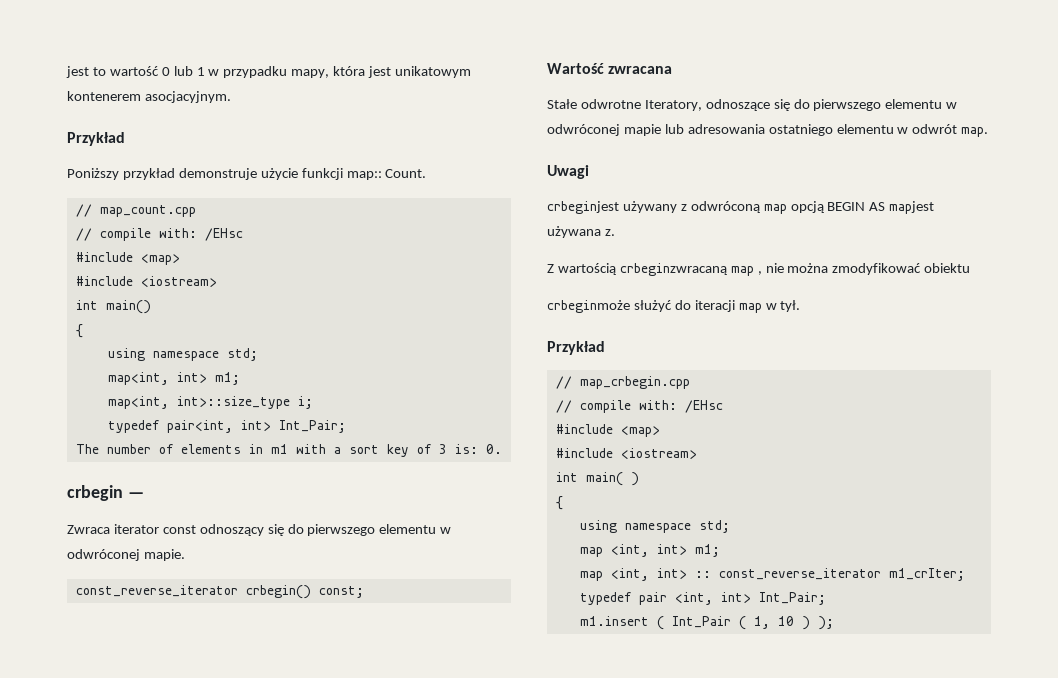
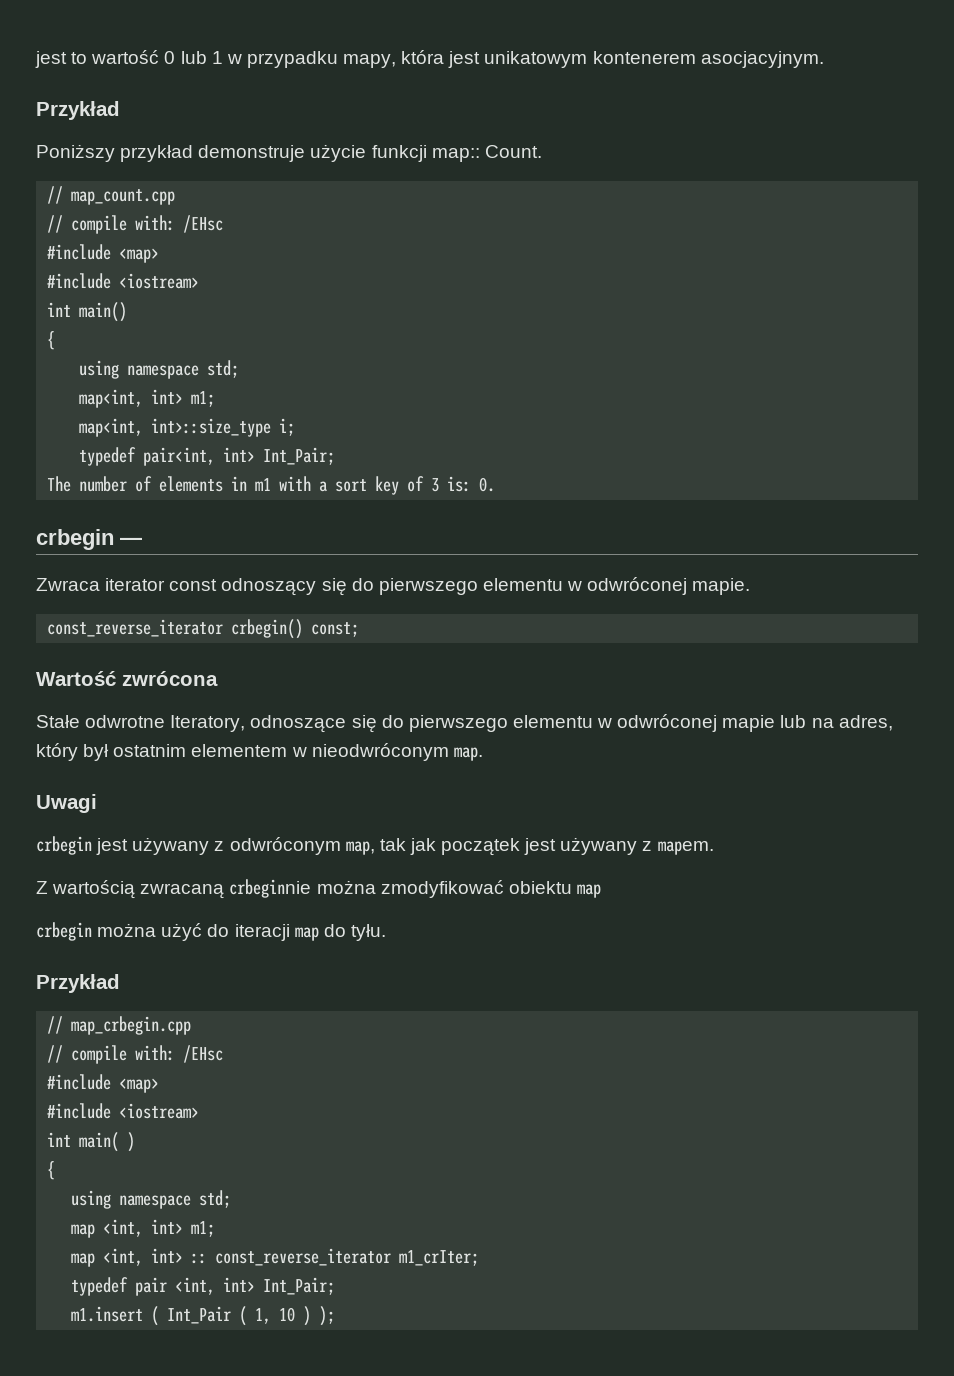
- Wartość zwracana
+ Wartość zwrócona
- Stałe odwrotne Iteratory, odnoszące się do pierwszego elementu w odwróconej mapie lub adresowania ostatniego elementu w odwrót map.
+ Stałe odwrotne Iteratory, odnoszące się do pierwszego elementu w odwróconej mapie lub na adres, który był ostatnim elementem w nieodwróconym map.
  Uwagi
- crbeginjest używany z odwróconą map opcją BEGIN AS mapjest używana z.
- Z wartością crbeginzwracaną map , nie można zmodyfikować obiektu
- crbeginmoże służyć do iteracji map w tył.
+ crbegin jest używany z odwróconym map, tak jak początek jest używany z mapem.
+ Z wartością zwracaną crbeginnie można zmodyfikować obiektu map
+ crbegin można użyć do iteracji map do tyłu.

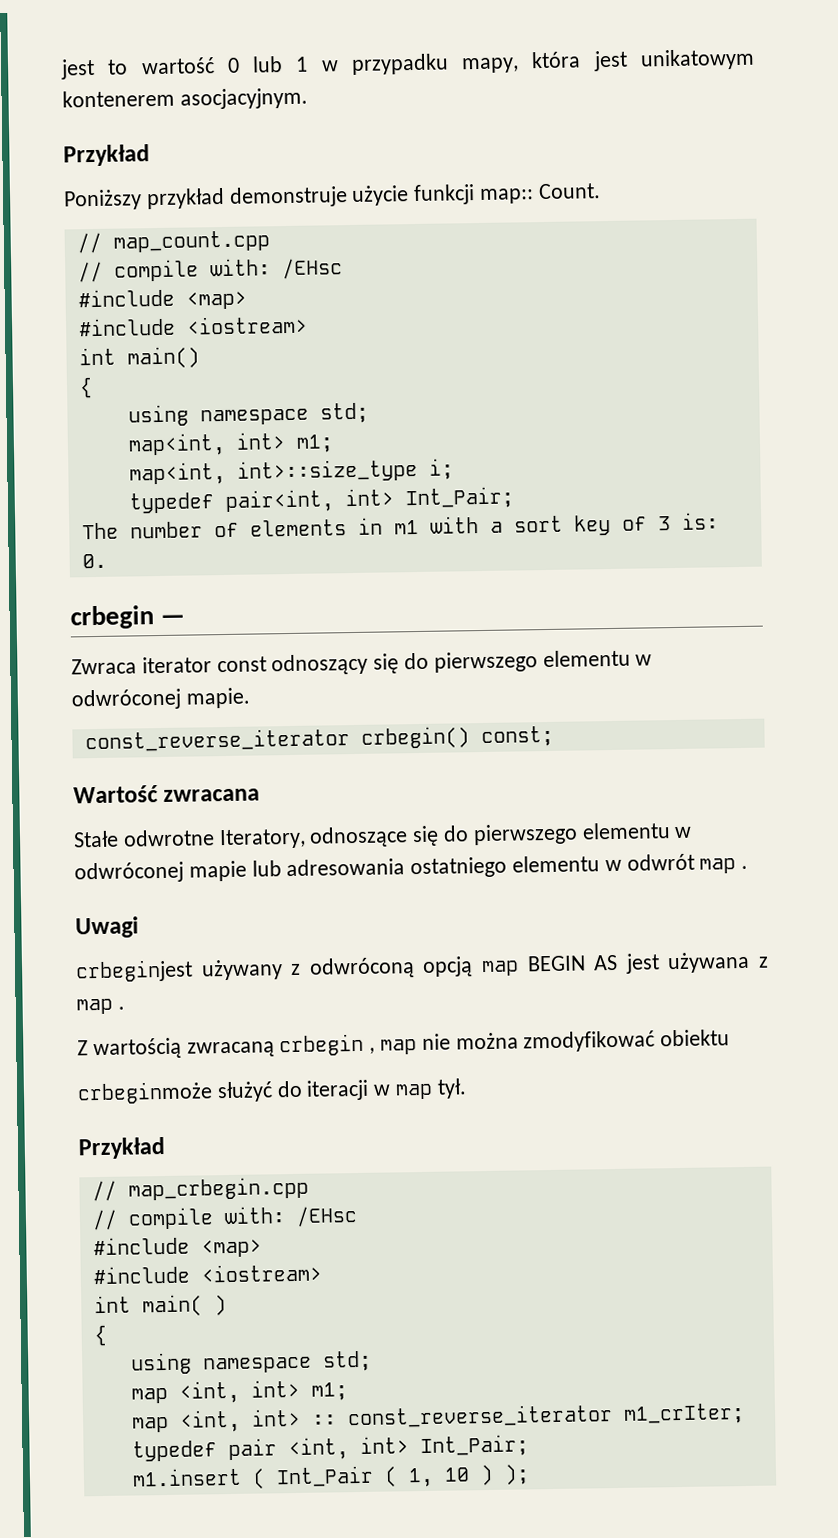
- Wartość zwrócona
+ Wartość zwracana
- Stałe odwrotne Iteratory, odnoszące się do pierwszego elementu w odwróconej mapie lub na adres, który był ostatnim elementem w nieodwróconym map.
+ Stałe odwrotne Iteratory, odnoszące się do pierwszego elementu w odwróconej mapie lub adresowania ostatniego elementu w odwrót map .
  Uwagi
- crbegin jest używany z odwróconym map, tak jak początek jest używany z mapem.
+ crbeginjest używany z odwróconą opcją map BEGIN AS jest używana z map .
- Z wartością zwracaną crbeginnie można zmodyfikować obiektu map
- crbegin można użyć do iteracji map do tyłu.
+ Z wartością zwracaną crbegin , map nie można zmodyfikować obiektu
+ crbeginmoże służyć do iteracji w map tył.

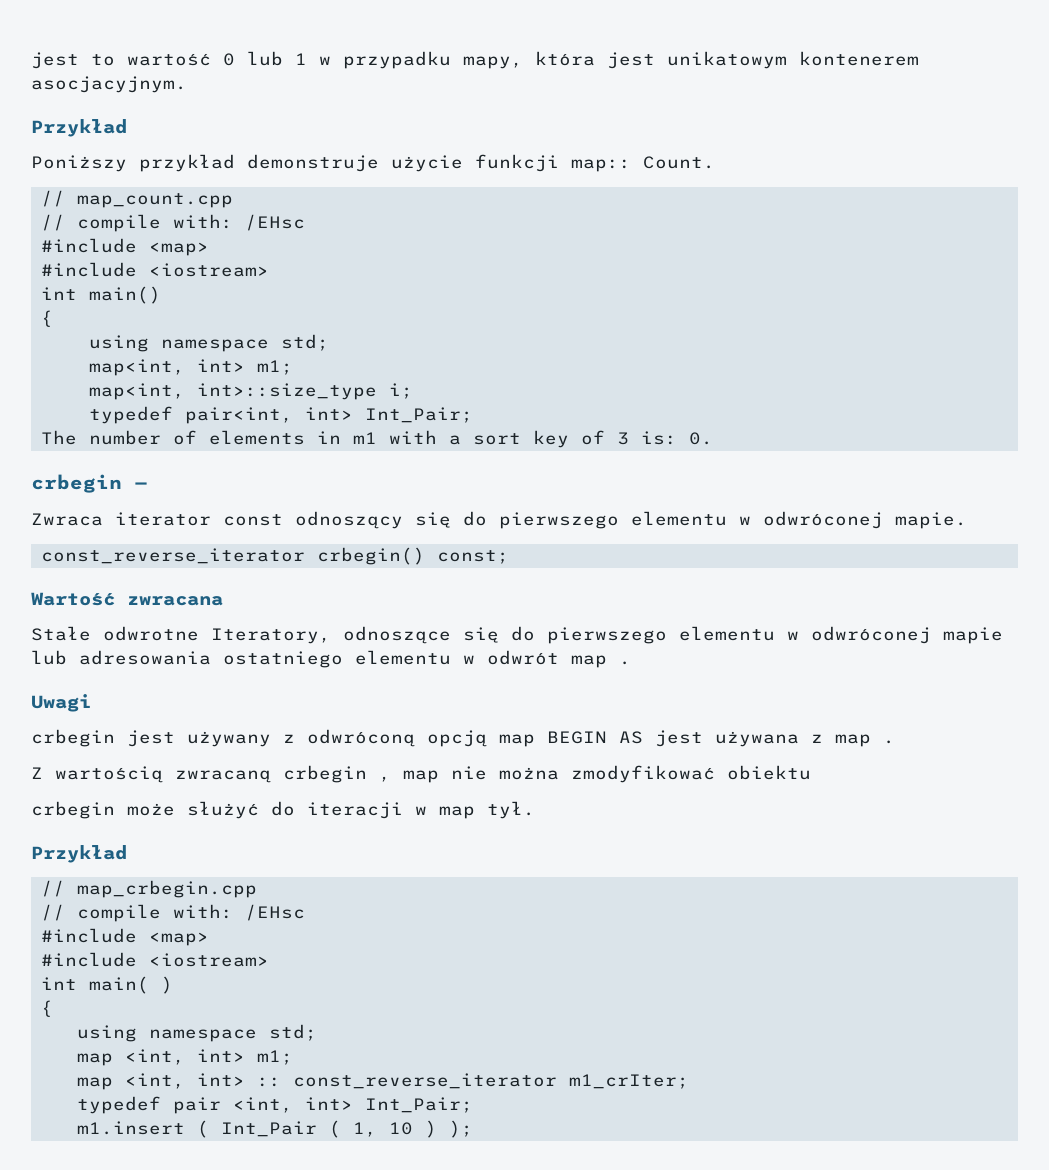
- crbeginjest używany z odwróconą opcją map BEGIN AS jest używana z map .
+ crbegin jest używany z odwróconą opcją map BEGIN AS jest używana z map .
- crbeginmoże służyć do iteracji w map tył.
+ crbegin może służyć do iteracji w map tył.

